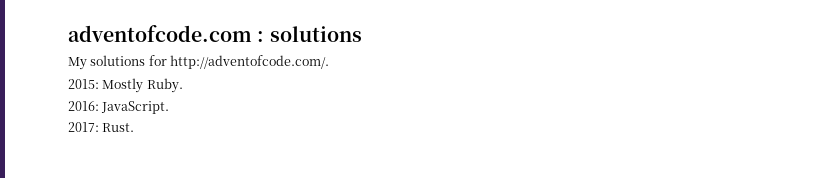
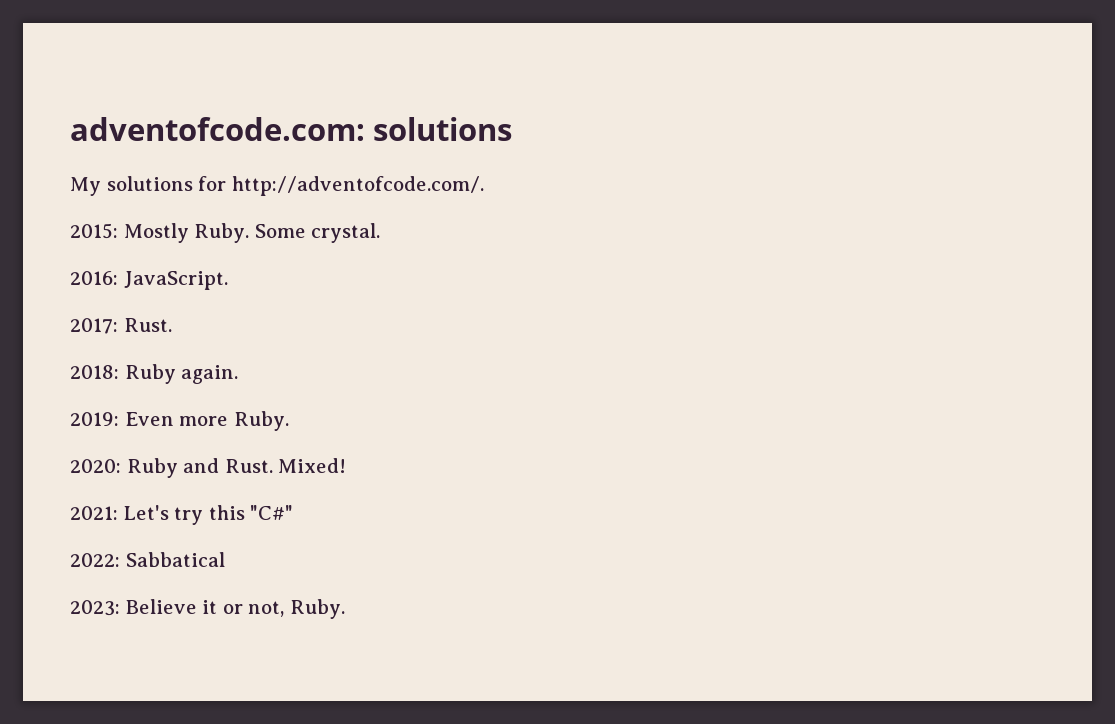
- adventofcode.com : solutions
+ adventofcode.com: solutions
+ Some crystal.
+ 2018: Ruby again.
+ 2019: Even more Ruby.
+ 2020: Ruby and Rust. Mixed!
+ 2021: Let's try this "C#"
+ 2022: Sabbatical
+ 2023: Believe it or not, Ruby.

